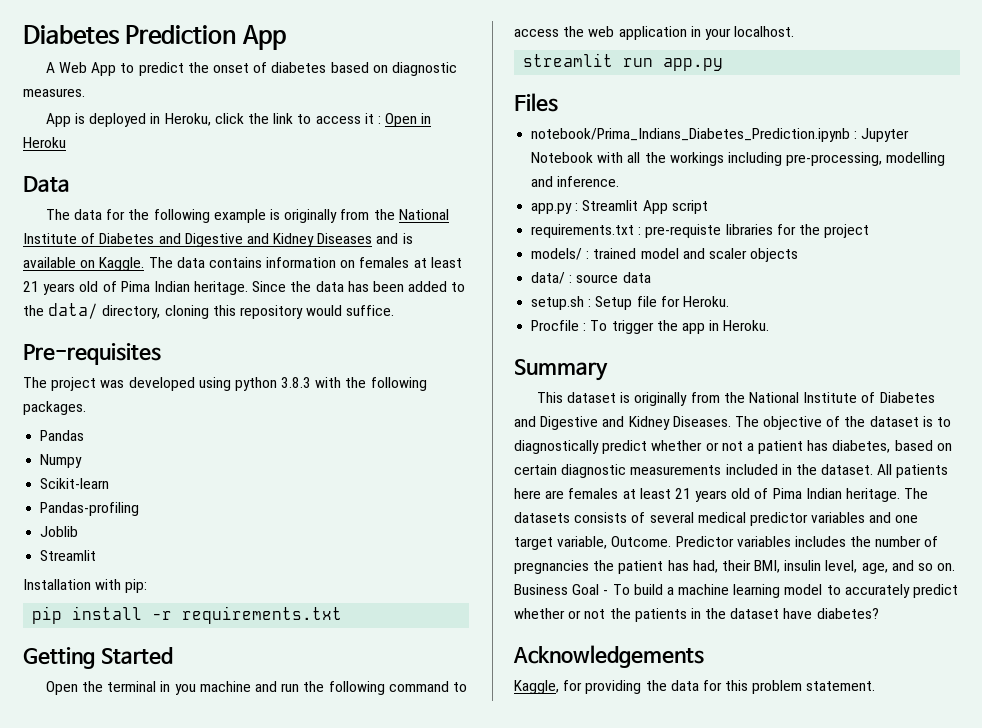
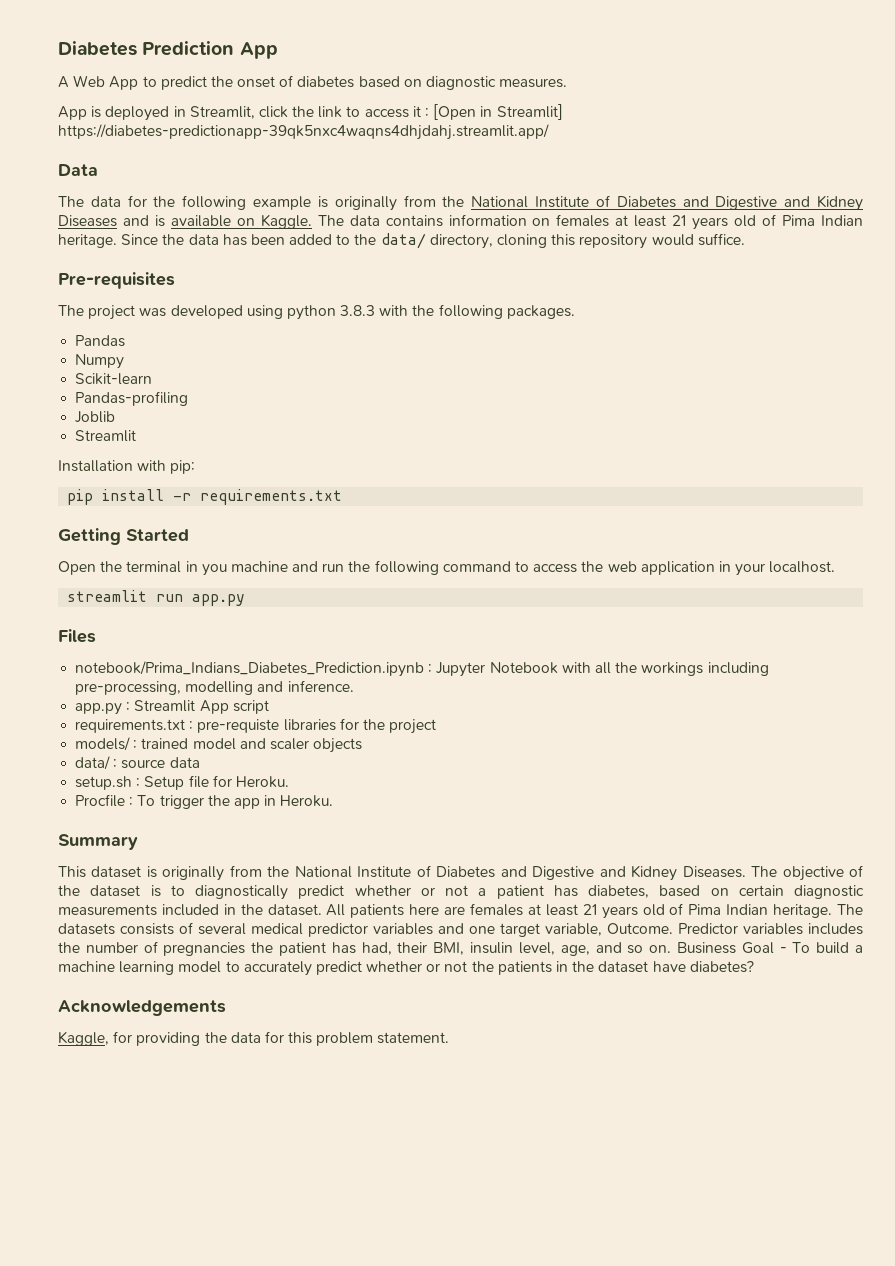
- App is deployed in Heroku, click the link to access it : Open in Heroku
+ App is deployed in Streamlit, click the link to access it : [Open in Streamlit] https://diabetes-predictionapp-39qk5nxc4waqns4dhjdahj.streamlit.app/

